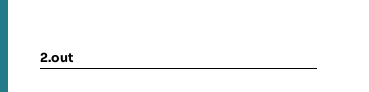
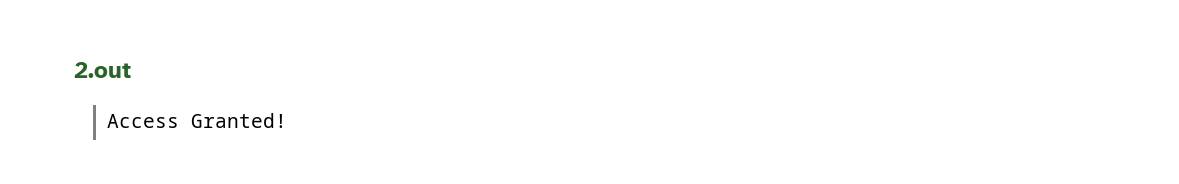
+ Access Granted!

